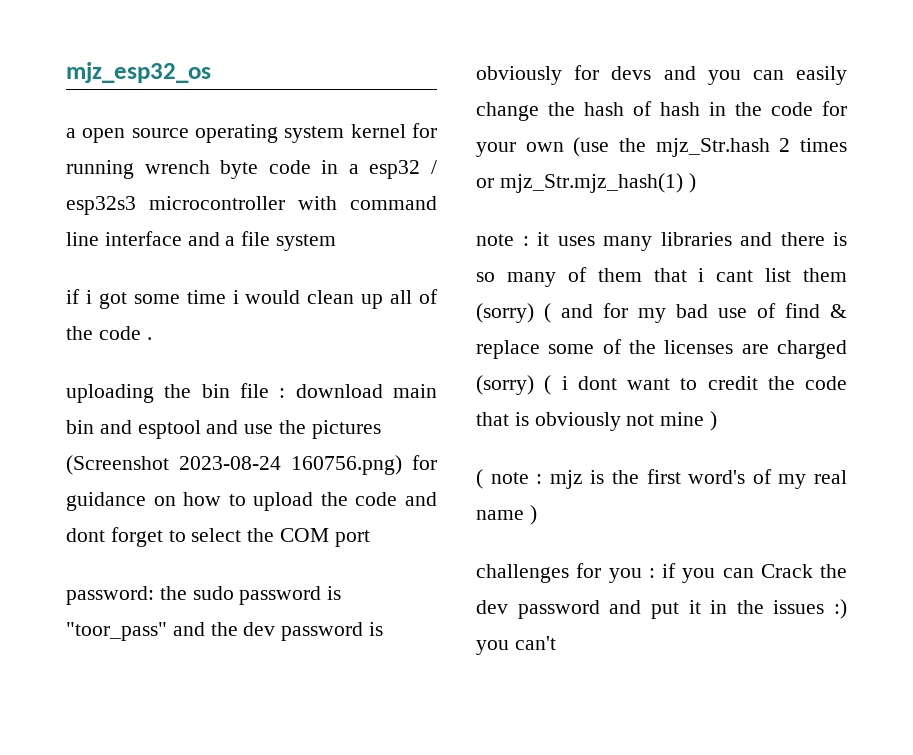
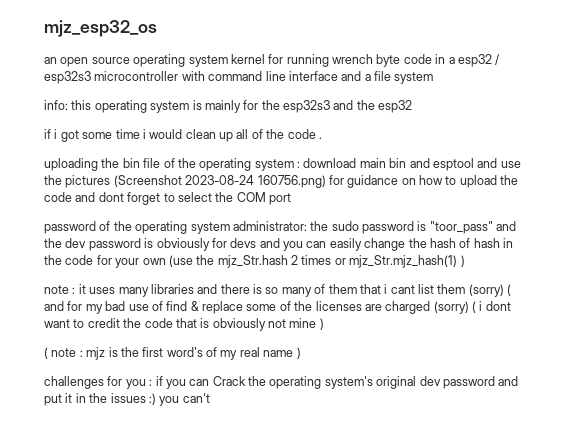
- a open source operating system kernel for running wrench byte code in a esp32 / esp32s3 microcontroller with command line interface and a file system
+ an open source operating system kernel for running wrench byte code in a esp32 / esp32s3 microcontroller with command line interface and a file system
+ info: this operating system is mainly for the esp32s3 and the esp32
- uploading the bin file : download main bin and esptool and use the pictures (Screenshot 2023-08-24 160756.png) for guidance on how to upload the code and dont forget to select the COM port
+ uploading the bin file of the operating system : download main bin and esptool and use the pictures (Screenshot 2023-08-24 160756.png) for guidance on how to upload the code and dont forget to select the COM port
- password: the sudo password is "toor_pass" and the dev password is obviously for devs and you can easily change the hash of hash in the code for your own (use the mjz_Str.hash 2 times or mjz_Str.mjz_hash(1) )
+ password of the operating system administrator: the sudo password is "toor_pass" and the dev password is obviously for devs and you can easily change the hash of hash in the code for your own (use the mjz_Str.hash 2 times or mjz_Str.mjz_hash(1) )
- challenges for you : if you can Crack the dev password and put it in the issues :) you can't
+ challenges for you : if you can Crack the operating system's original dev password and put it in the issues :) you can't

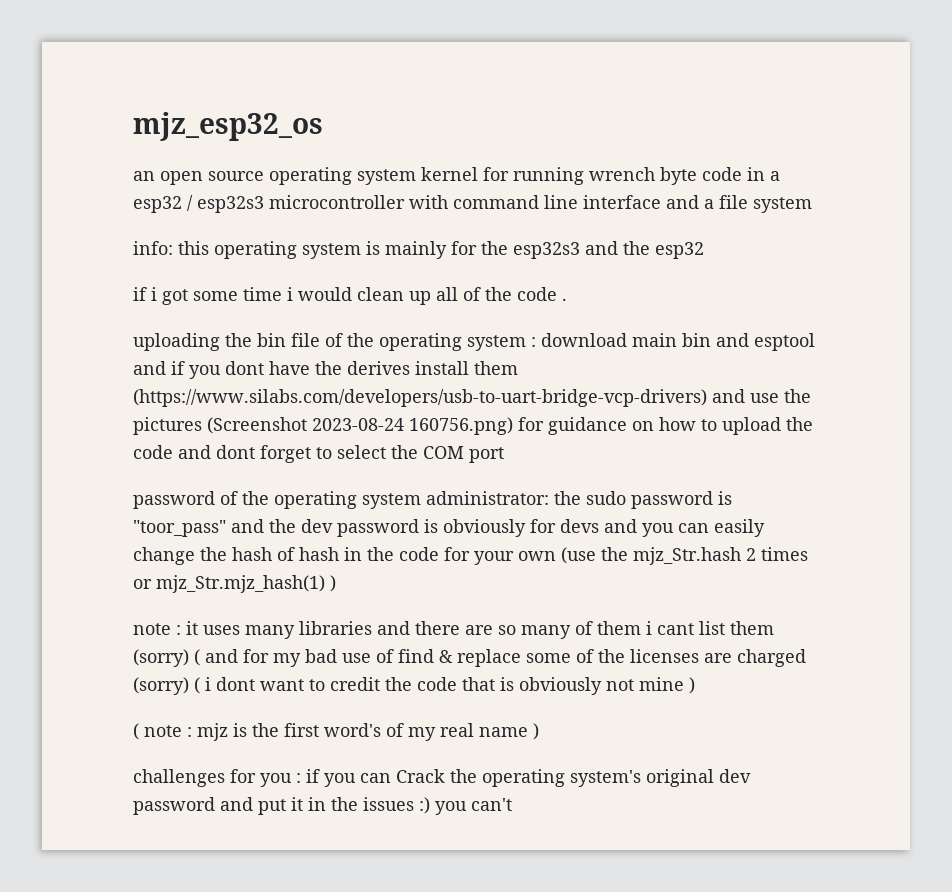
- uploading the bin file of the operating system : download main bin and esptool and use the pictures (Screenshot 2023-08-24 160756.png) for guidance on how to upload the code and dont forget to select the COM port
+ uploading the bin file of the operating system : download main bin and esptool and if you dont have the derives install them (https://www.silabs.com/developers/usb-to-uart-bridge-vcp-drivers) and use the pictures (Screenshot 2023-08-24 160756.png) for guidance on how to upload the code and dont forget to select the COM port
- note : it uses many libraries and there is so many of them that i cant list them (sorry) ( and for my bad use of find & replace some of the licenses are charged (sorry) ( i dont want to credit the code that is obviously not mine )
+ note : it uses many libraries and there are so many of them i cant list them (sorry) ( and for my bad use of find & replace some of the licenses are charged (sorry) ( i dont want to credit the code that is obviously not mine )

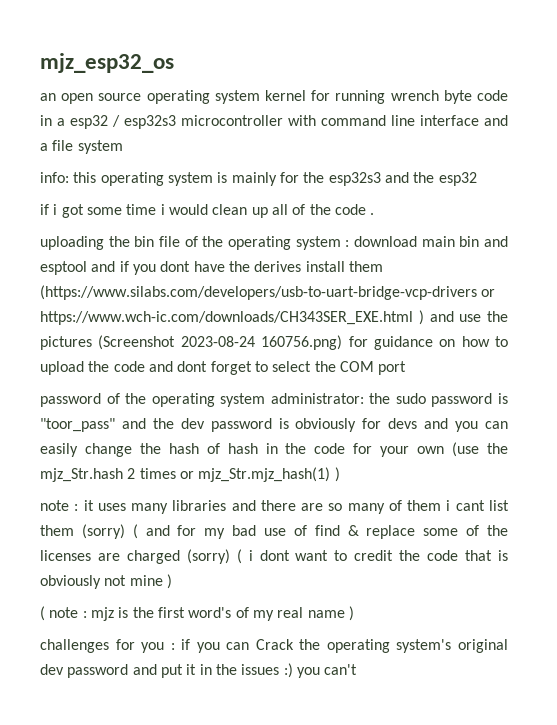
- uploading the bin file of the operating system : download main bin and esptool and if you dont have the derives install them (https://www.silabs.com/developers/usb-to-uart-bridge-vcp-drivers) and use the pictures (Screenshot 2023-08-24 160756.png) for guidance on how to upload the code and dont forget to select the COM port
+ uploading the bin file of the operating system : download main bin and esptool and if you dont have the derives install them (https://www.silabs.com/developers/usb-to-uart-bridge-vcp-drivers or https://www.wch-ic.com/downloads/CH343SER_EXE.html ) and use the pictures (Screenshot 2023-08-24 160756.png) for guidance on how to upload the code and dont forget to select the COM port

